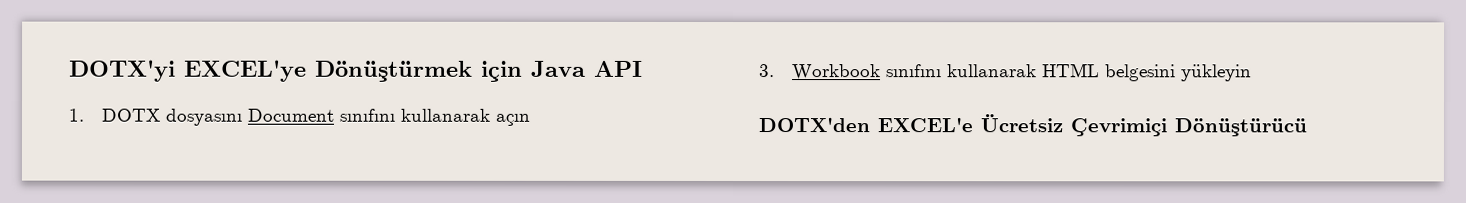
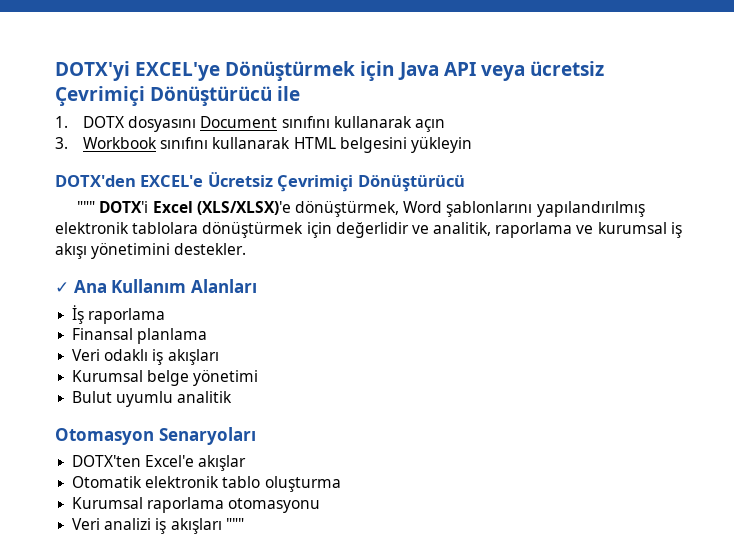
- DOTX'yi EXCEL'ye Dönüştürmek için Java API
+ DOTX'yi EXCEL'ye Dönüştürmek için Java API veya ücretsiz Çevrimiçi Dönüştürücü ile
+ """ DOTX'i Excel (XLS/XLSX)'e dönüştürmek, Word şablonlarını yapılandırılmış elektronik tablolara dönüştürmek için değerlidir ve analitik, raporlama ve kurumsal iş akışı yönetimini destekler.
+ ✓ Ana Kullanım Alanları
+ İş raporlama
+ Finansal planlama
+ Veri odaklı iş akışları
+ Kurumsal belge yönetimi
+ Bulut uyumlu analitik
+ Otomasyon Senaryoları
+ DOTX'ten Excel'e akışlar
+ Otomatik elektronik tablo oluşturma
+ Kurumsal raporlama otomasyonu
+ Veri analizi iş akışları """

